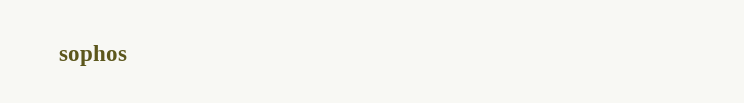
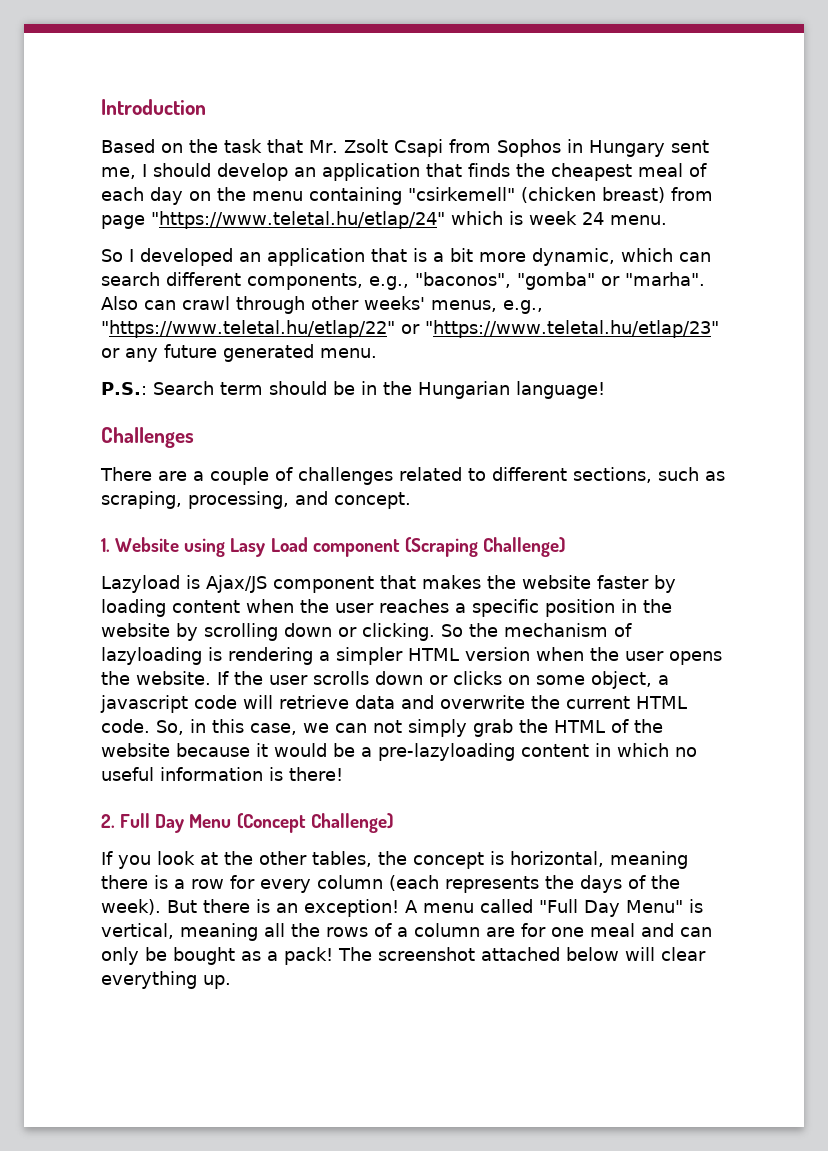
- sophos
+ Introduction
+ Based on the task that Mr. Zsolt Csapi from Sophos in Hungary sent me, I should develop an application that finds the cheapest meal of each day on the menu containing "csirkemell" (chicken breast) from page "https://www.teletal.hu/etlap/24" which is week 24 menu.
+ So I developed an application that is a bit more dynamic, which can search different components, e.g., "baconos", "gomba" or "marha". Also can crawl through other weeks' menus, e.g., "https://www.teletal.hu/etlap/22" or "https://www.teletal.hu/etlap/23" or any future generated menu.
+ P.S.: Search term should be in the Hungarian language!
+ Challenges
+ There are a couple of challenges related to different sections, such as scraping, processing, and concept.
+ 1. Website using Lasy Load component (Scraping Challenge)
+ Lazyload is Ajax/JS component that makes the website faster by loading content when the user reaches a specific position in the website by scrolling down or clicking. So the mechanism of lazyloading is rendering a simpler HTML version when the user opens the website. If the user scrolls down or clicks on some object, a javascript code will retrieve data and overwrite the current HTML code. So, in this case, we can not simply grab the HTML of the website because it would be a pre-lazyloading content in which no useful information is there!
+ 2. Full Day Menu (Concept Challenge)
+ If you look at the other tables, the concept is horizontal, meaning there is a row for every column (each represents the days of the week). But there is an exception! A menu called "Full Day Menu" is vertical, meaning all the rows of a column are for one meal and can only be bought as a pack! The screenshot attached below will clear everything up.

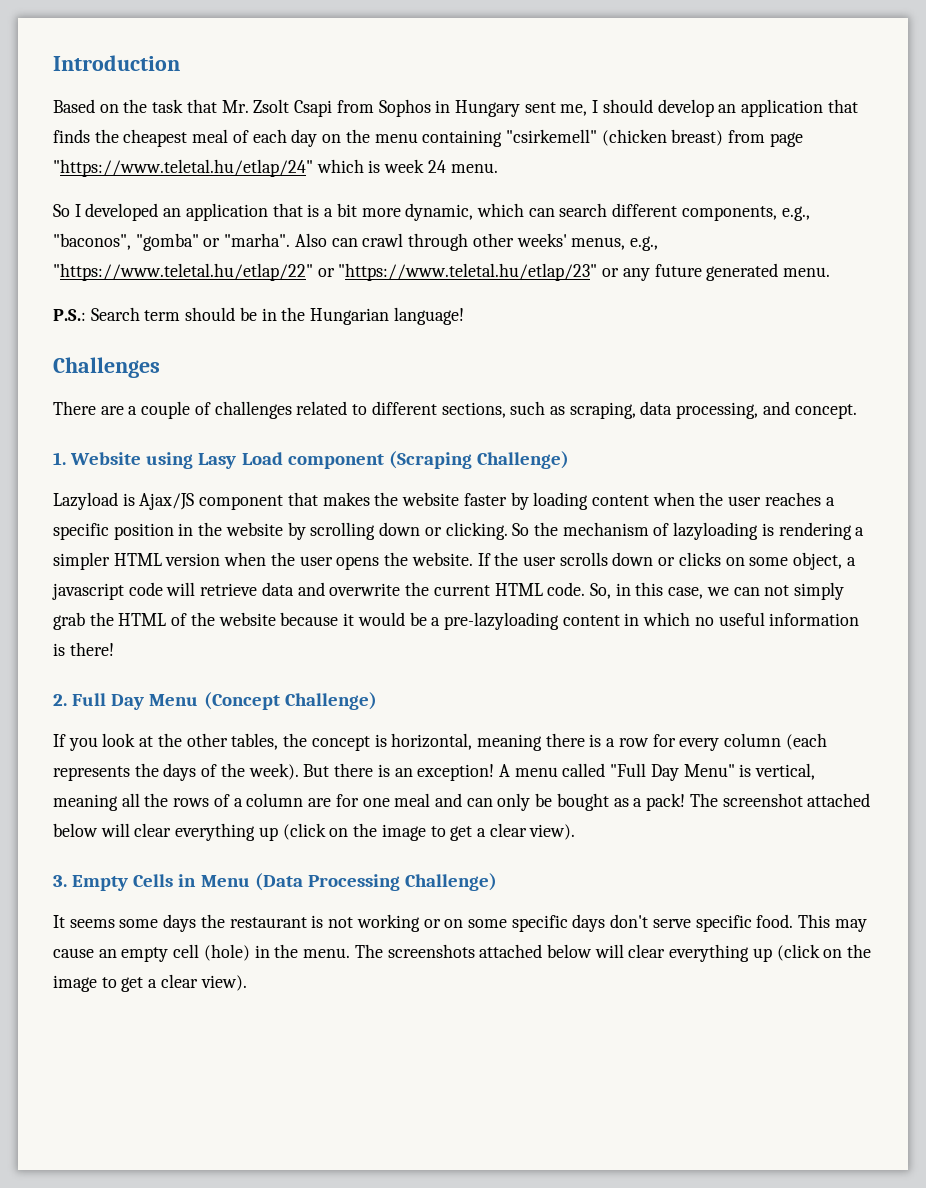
- There are a couple of challenges related to different sections, such as scraping, processing, and concept.
+ There are a couple of challenges related to different sections, such as scraping, data processing, and concept.
- The screenshot attached below will clear everything up.
+ The screenshot attached below will clear everything up (click on the image to get a clear view).
+ 3. Empty Cells in Menu (Data Processing Challenge)
+ It seems some days the restaurant is not working or on some specific days don't serve specific food. This may cause an empty cell (hole) in the menu. The screenshots attached below will clear everything up (click on the image to get a clear view).

